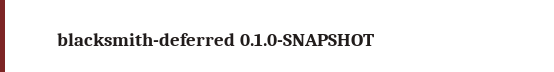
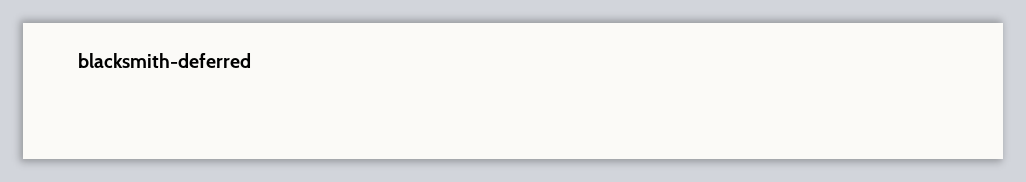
- blacksmith-deferred 0.1.0-SNAPSHOT
+ blacksmith-deferred

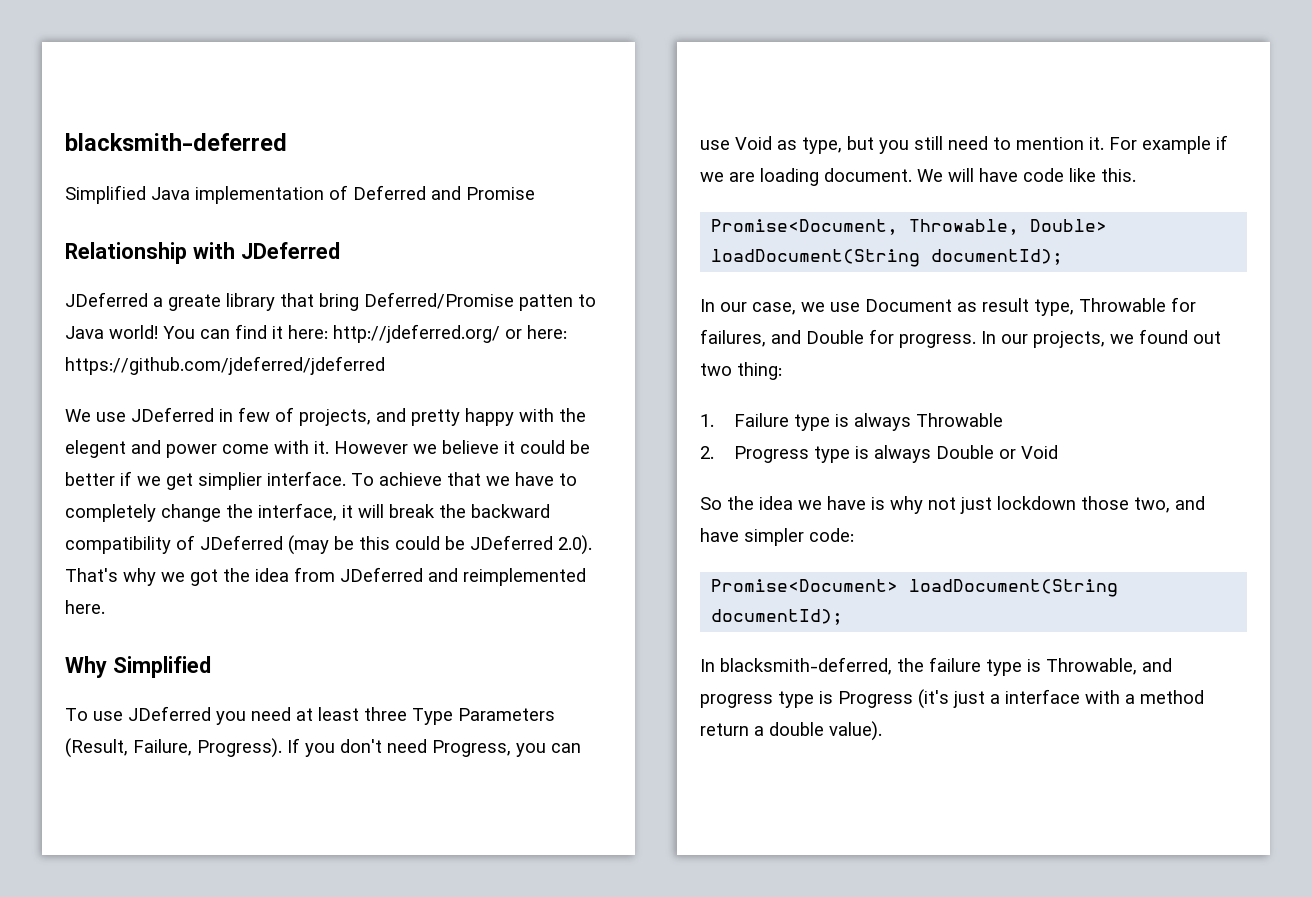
+ Simplified Java implementation of Deferred and Promise
+ Relationship with JDeferred
+ JDeferred a greate library that bring Deferred/Promise patten to Java world! You can find it here: http://jdeferred.org/ or here: https://github.com/jdeferred/jdeferred
+ We use JDeferred in few of projects, and pretty happy with the elegent and power come with it. However we believe it could be better if we get simplier interface. To achieve that we have to completely change the interface, it will break the backward compatibility of JDeferred (may be this could be JDeferred 2.0). That's why we got the idea from JDeferred and reimplemented here.
+ Why Simplified
+ To use JDeferred you need at least three Type Parameters (Result, Failure, Progress). If you don't need Progress, you can use Void as type, but you still need to mention it. For example if we are loading document. We will have code like this.
+ Promise<Document, Throwable, Double> loadDocument(String documentId);
+ In our case, we use Document as result type, Throwable for failures, and Double for progress. In our projects, we found out two thing:
+ 1. Failure type is always Throwable
+ 2. Progress type is always Double or Void
+ So the idea we have is why not just lockdown those two, and have simpler code:
+ Promise<Document> loadDocument(String documentId);
+ In blacksmith-deferred, the failure type is Throwable, and progress type is Progress (it's just a interface with a method return a double value).

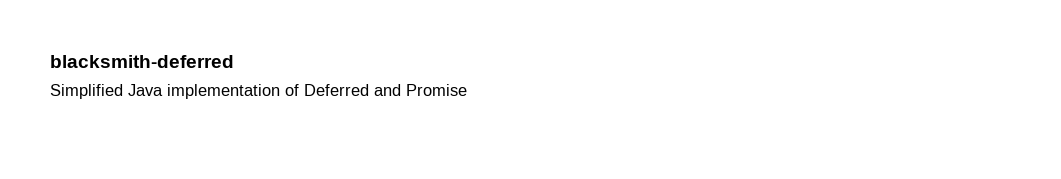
- Relationship with JDeferred
- JDeferred a greate library that bring Deferred/Promise patten to Java world! You can find it here: http://jdeferred.org/ or here: https://github.com/jdeferred/jdeferred
- We use JDeferred in few of projects, and pretty happy with the elegent and power come with it. However we believe it could be better if we get simplier interface. To achieve that we have to completely change the interface, it will break the backward compatibility of JDeferred (may be this could be JDeferred 2.0). That's why we got the idea from JDeferred and reimplemented here.
- Why Simplified
- To use JDeferred you need at least three Type Parameters (Result, Failure, Progress). If you don't need Progress, you can use Void as type, but you still need to mention it. For example if we are loading document. We will have code like this.
- Promise<Document, Throwable, Double> loadDocument(String documentId);
- In our case, we use Document as result type, Throwable for failures, and Double for progress. In our projects, we found out two thing:
- 1. Failure type is always Throwable
- 2. Progress type is always Double or Void
- So the idea we have is why not just lockdown those two, and have simpler code:
- Promise<Document> loadDocument(String documentId);
- In blacksmith-deferred, the failure type is Throwable, and progress type is Progress (it's just a interface with a method return a double value).

